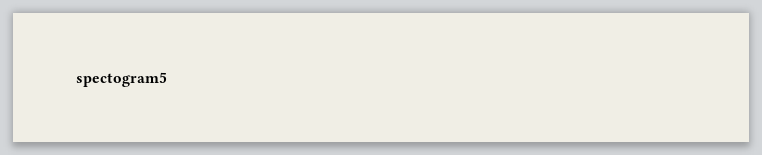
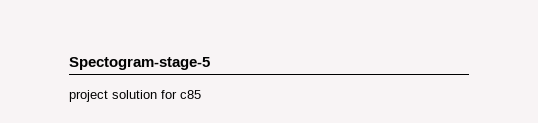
- spectogram5
+ Spectogram-stage-5
+ project solution for c85

